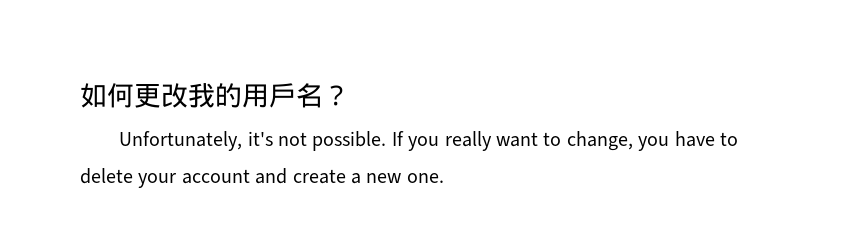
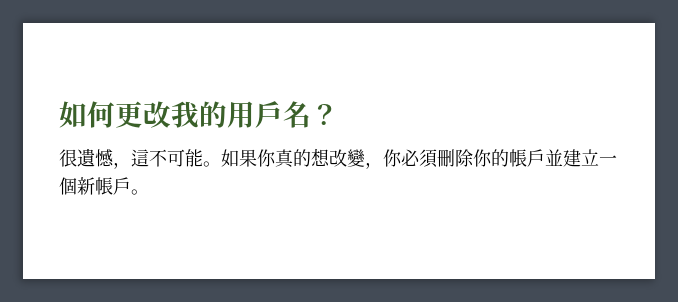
- Unfortunately, it's not possible. If you really want to change, you have to delete your account and create a new one.
+ 很遺憾，這不可能。如果你真的想改變，你必須刪除你的帳戶並建立一個新帳戶。

